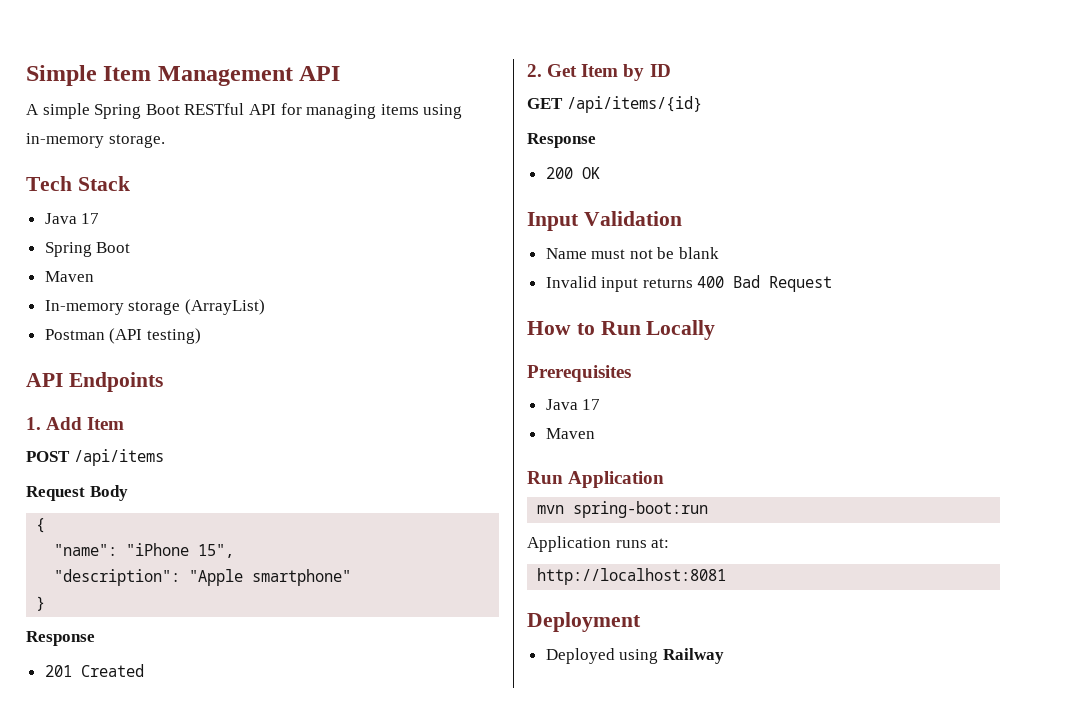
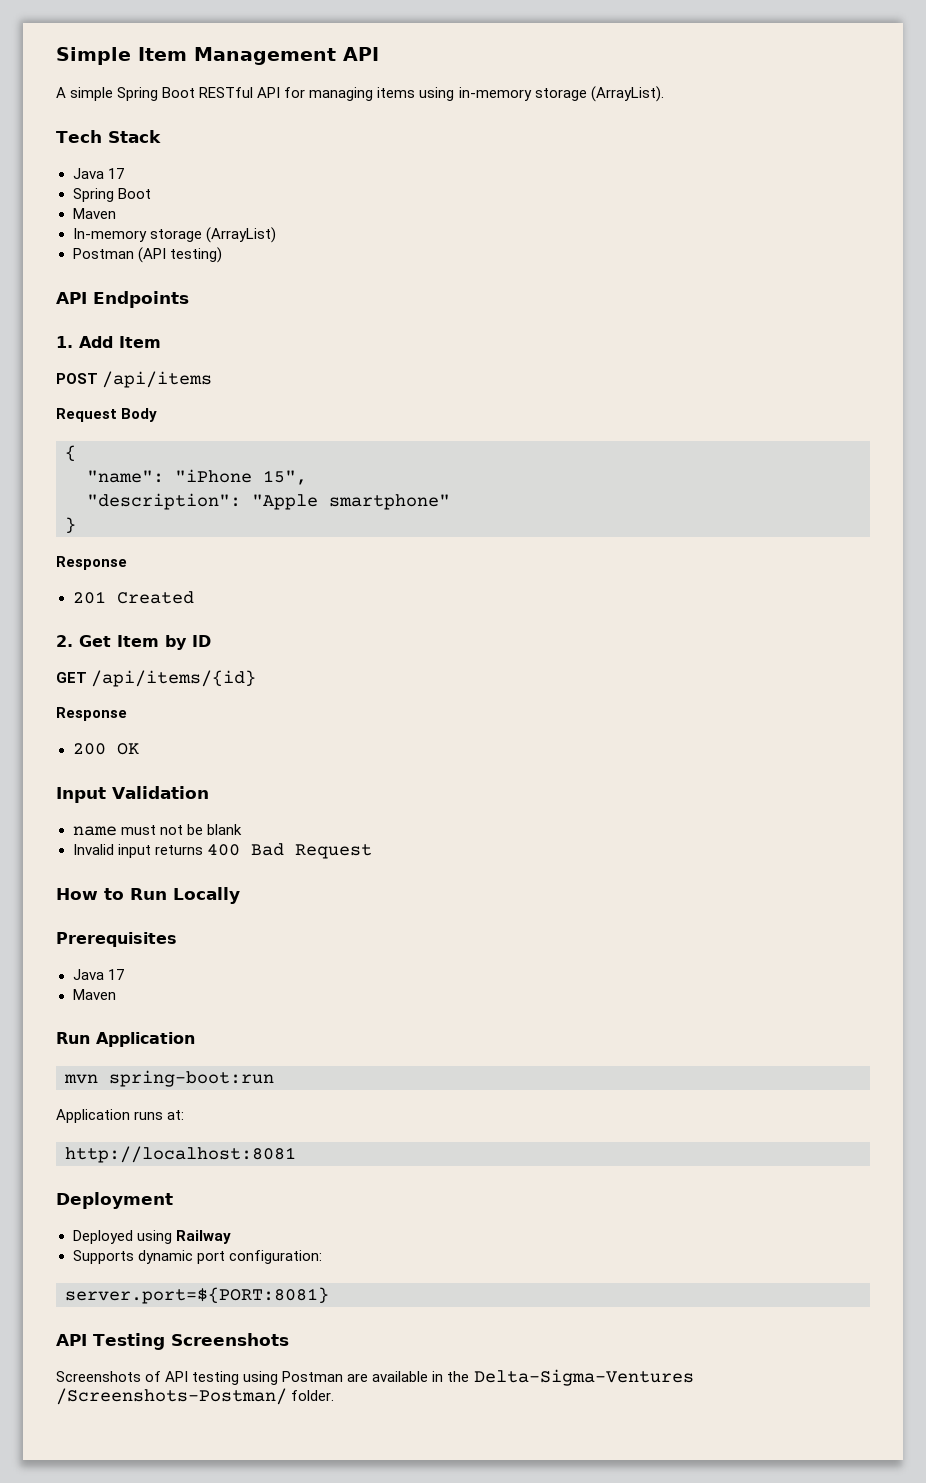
- A simple Spring Boot RESTful API for managing items using in-memory storage.
+ A simple Spring Boot RESTful API for managing items using in-memory storage (ArrayList).
- Name must not be blank
+ name must not be blank
+ Supports dynamic port configuration:
+ server.port=${PORT:8081}
+ API Testing Screenshots
+ Screenshots of API testing using Postman are available in the Delta-Sigma-Ventures /Screenshots-Postman/ folder.

